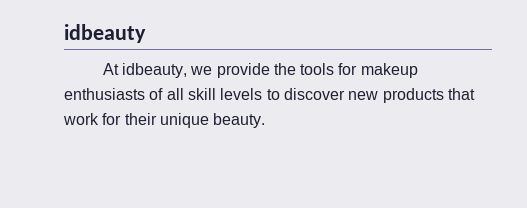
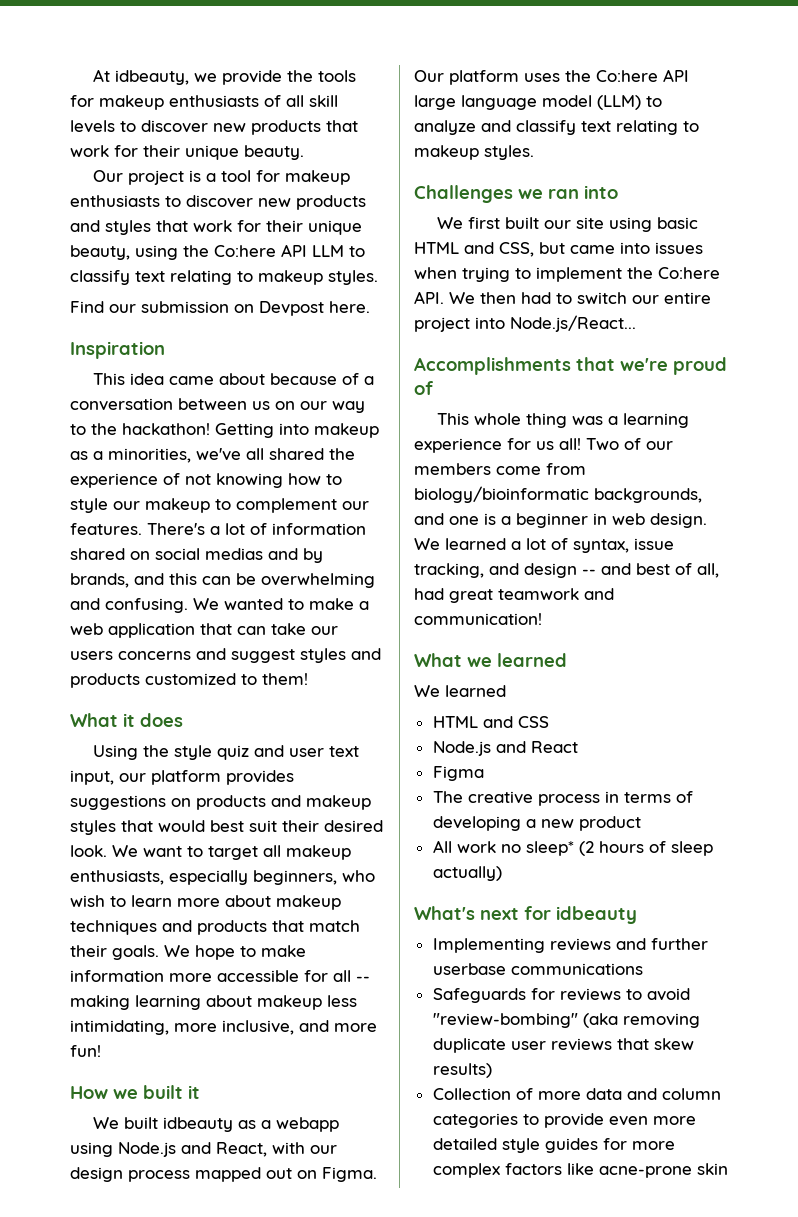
- idbeauty
+ Our project is a tool for makeup enthusiasts to discover new products and styles that work for their unique beauty, using the Co:here API LLM to classify text relating to makeup styles.
+ Find our submission on Devpost here.
+ Inspiration
+ This idea came about because of a conversation between us on our way to the hackathon! Getting into makeup as a minorities, we've all shared the experience of not knowing how to style our makeup to complement our features. There's a lot of information shared on social medias and by brands, and this can be overwhelming and confusing. We wanted to make a web application that can take our users concerns and suggest styles and products customized to them!
+ What it does
+ Using the style quiz and user text input, our platform provides suggestions on products and makeup styles that would best suit their desired look. We want to target all makeup enthusiasts, especially beginners, who wish to learn more about makeup techniques and products that match their goals. We hope to make information more accessible for all -- making learning about makeup less intimidating, more inclusive, and more fun!
+ How we built it
+ We built idbeauty as a webapp using Node.js and React, with our design process mapped out on Figma. Our platform uses the Co:here API large language model (LLM) to analyze and classify text relating to makeup styles.
+ Challenges we ran into
+ We first built our site using basic HTML and CSS, but came into issues when trying to implement the Co:here API. We then had to switch our entire project into Node.js/React...
+ Accomplishments that we're proud of
+ This whole thing was a learning experience for us all! Two of our members come from biology/bioinformatic backgrounds, and one is a beginner in web design. We learned a lot of syntax, issue tracking, and design -- and best of all, had great teamwork and communication!
+ What we learned
+ We learned
+ HTML and CSS
+ Node.js and React
+ Figma
+ The creative process in terms of developing a new product
+ All work no sleep* (2 hours of sleep actually)
+ What's next for idbeauty
+ Implementing reviews and further userbase communications
+ Safeguards for reviews to avoid "review-bombing" (aka removing duplicate user reviews that skew results)
+ Collection of more data and column categories to provide even more detailed style guides for more complex factors like acne-prone skin

